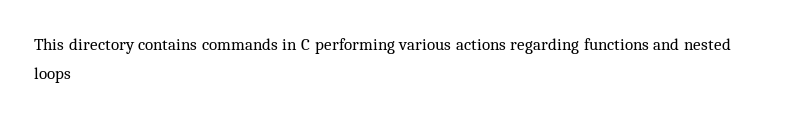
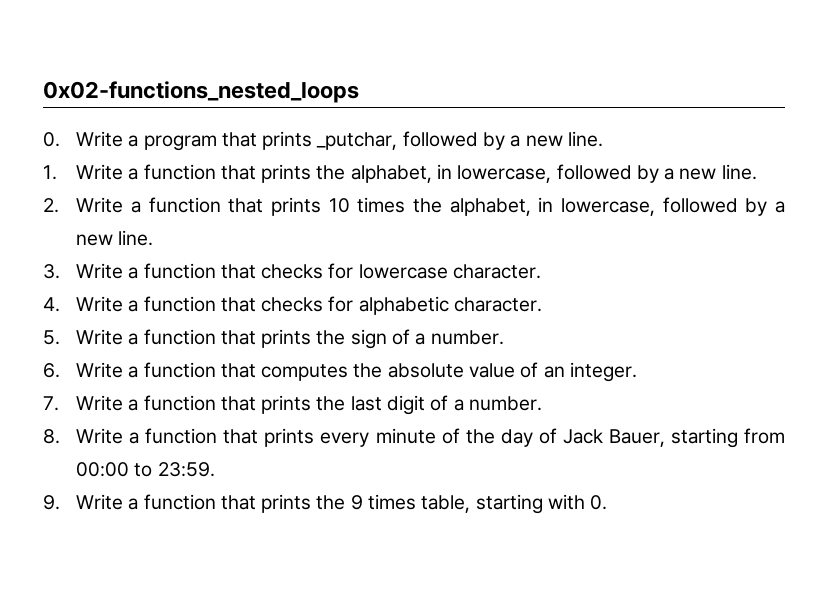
- This directory contains commands in C performing various actions regarding functions and nested loops
+ 0x02-functions_nested_loops
+ 0. Write a program that prints _putchar, followed by a new line.
+ 1. Write a function that prints the alphabet, in lowercase, followed by a new line.
+ 2. Write a function that prints 10 times the alphabet, in lowercase, followed by a new line.
+ 3. Write a function that checks for lowercase character.
+ 4. Write a function that checks for alphabetic character.
+ 5. Write a function that prints the sign of a number.
+ 6. Write a function that computes the absolute value of an integer.
+ 7. Write a function that prints the last digit of a number.
+ 8. Write a function that prints every minute of the day of Jack Bauer, starting from 00:00 to 23:59.
+ 9. Write a function that prints the 9 times table, starting with 0.

